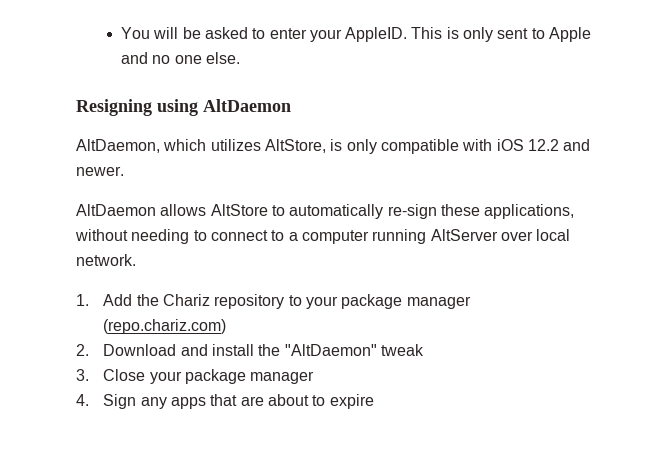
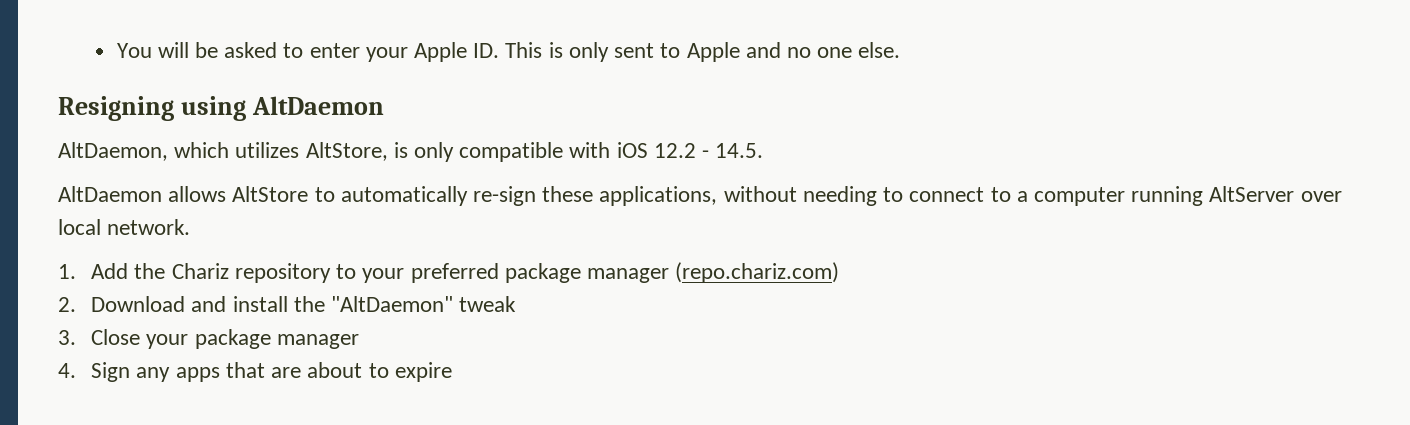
- You will be asked to enter your AppleID. This is only sent to Apple and no one else.
+ You will be asked to enter your Apple ID. This is only sent to Apple and no one else.
- AltDaemon, which utilizes AltStore, is only compatible with iOS 12.2 and newer.
+ AltDaemon, which utilizes AltStore, is only compatible with iOS 12.2 - 14.5.
- 1. Add the Chariz repository to your package manager (repo.chariz.com)
+ 1. Add the Chariz repository to your preferred package manager (repo.chariz.com)

